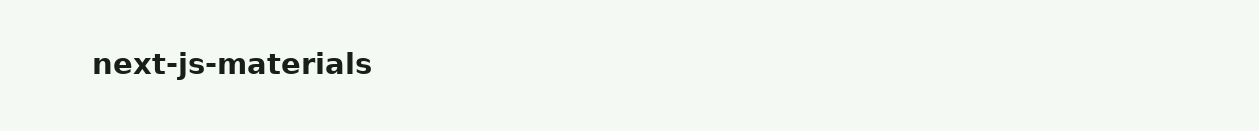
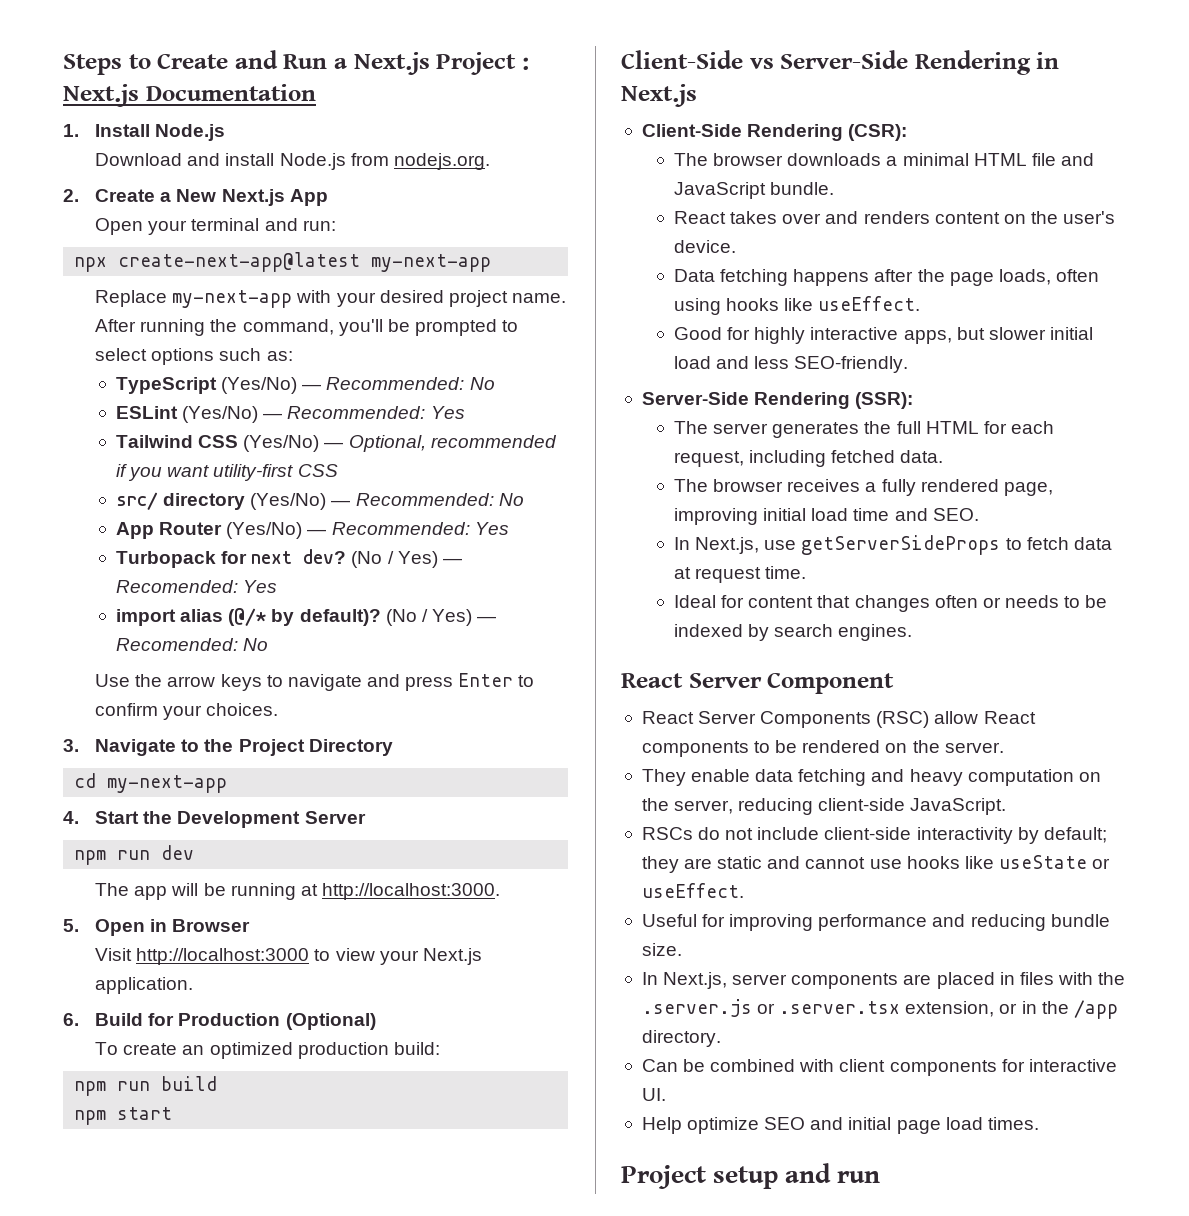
- next-js-materials
+ Steps to Create and Run a Next.js Project : Next.js Documentation
+ 1. Install Node.js
+ Download and install Node.js from nodejs.org.
+ 2. Create a New Next.js App
+ Open your terminal and run:
+ npx create-next-app@latest my-next-app
+ Replace my-next-app with your desired project name. After running the command, you'll be prompted to select options such as:
+ TypeScript (Yes/No) — Recommended: No
+ ESLint (Yes/No) — Recommended: Yes
+ Tailwind CSS (Yes/No) — Optional, recommended if you want utility-first CSS
+ src/ directory (Yes/No) — Recommended: No
+ App Router (Yes/No) — Recommended: Yes
+ Turbopack for next dev? (No / Yes) — Recomended: Yes
+ import alias (@/* by default)? (No / Yes) — Recomended: No
+ Use the arrow keys to navigate and press Enter to confirm your choices.
+ 3. Navigate to the Project Directory
+ cd my-next-app
+ 4. Start the Development Server
+ npm run dev
+ The app will be running at http://localhost:3000.
+ 5. Open in Browser
+ Visit http://localhost:3000 to view your Next.js application.
+ 6. Build for Production (Optional)
+ To create an optimized production build:
+ npm run build
+ npm start
+ Client-Side vs Server-Side Rendering in Next.js
+ Client-Side Rendering (CSR):
+ The browser downloads a minimal HTML file and JavaScript bundle.
+ React takes over and renders content on the user's device.
+ Data fetching happens after the page loads, often using hooks like useEffect.
+ Good for highly interactive apps, but slower initial load and less SEO-friendly.
+ Server-Side Rendering (SSR):
+ The server generates the full HTML for each request, including fetched data.
+ The browser receives a fully rendered page, improving initial load time and SEO.
+ In Next.js, use getServerSideProps to fetch data at request time.
+ Ideal for content that changes often or needs to be indexed by search engines.
+ React Server Component
+ React Server Components (RSC) allow React components to be rendered on the server.
+ They enable data fetching and heavy computation on the server, reducing client-side JavaScript.
+ RSCs do not include client-side interactivity by default; they are static and cannot use hooks like useState or useEffect.
+ Useful for improving performance and reducing bundle size.
+ In Next.js, server components are placed in files with the .server.js or .server.tsx extension, or in the /app directory.
+ Can be combined with client components for interactive UI.
+ Help optimize SEO and initial page load times.
+ Project setup and run

